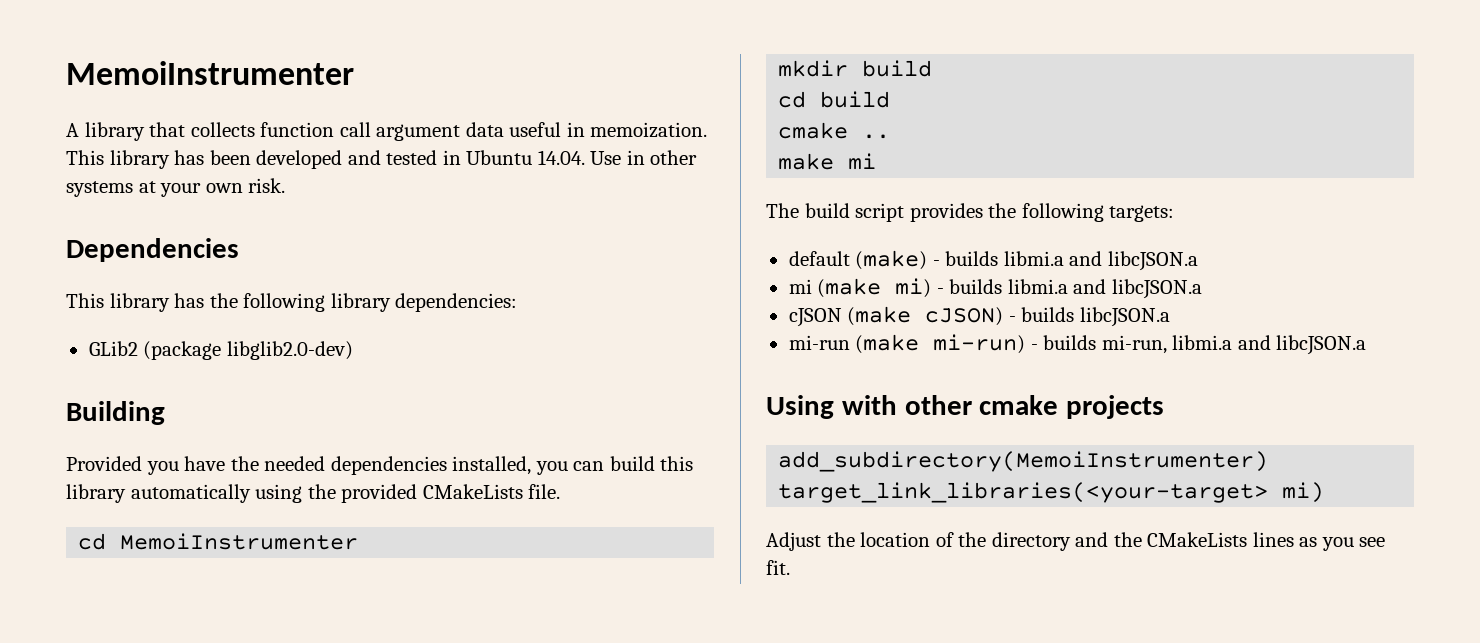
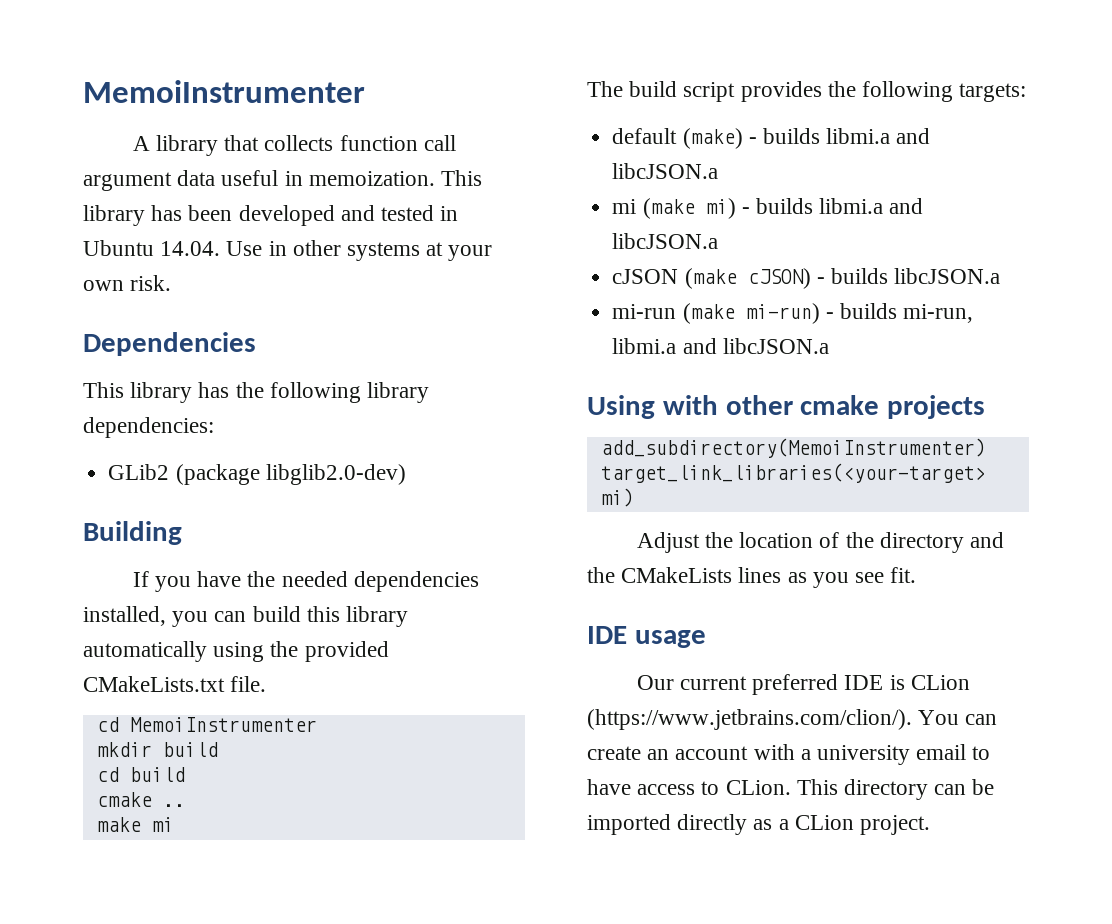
- Provided you have the needed dependencies installed, you can build this library automatically using the provided CMakeLists file.
+ If you have the needed dependencies installed, you can build this library automatically using the provided CMakeLists.txt file.
+ IDE usage
+ Our current preferred IDE is CLion (https://www.jetbrains.com/clion/). You can create an account with a university email to have access to CLion. This directory can be imported directly as a CLion project.

